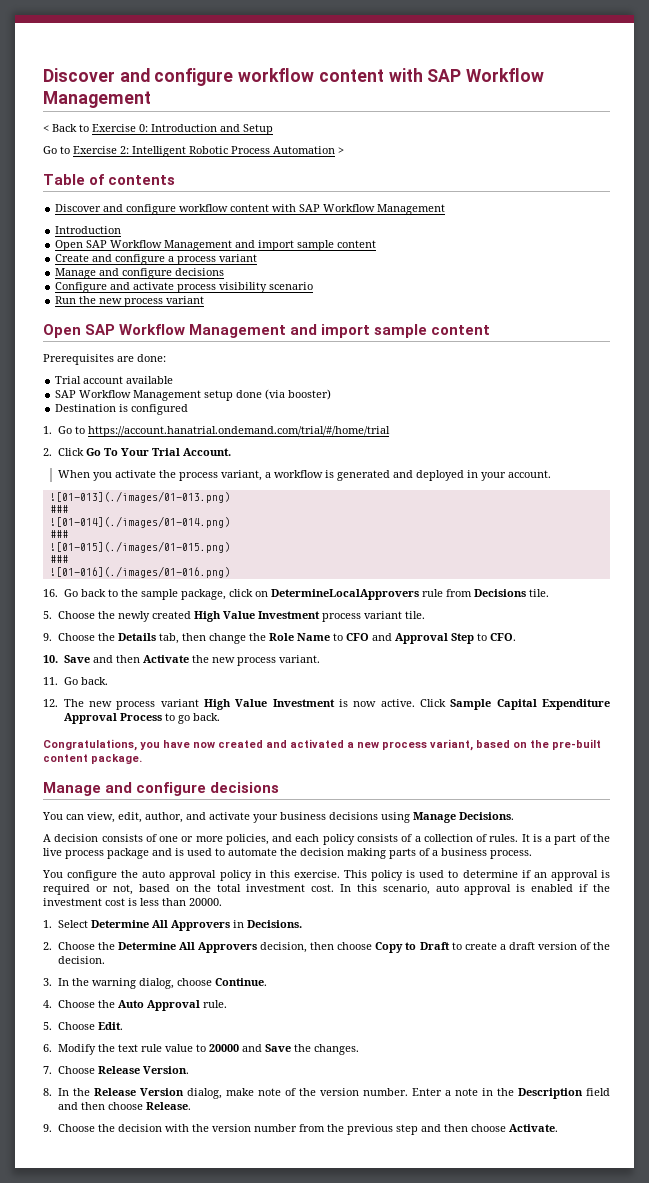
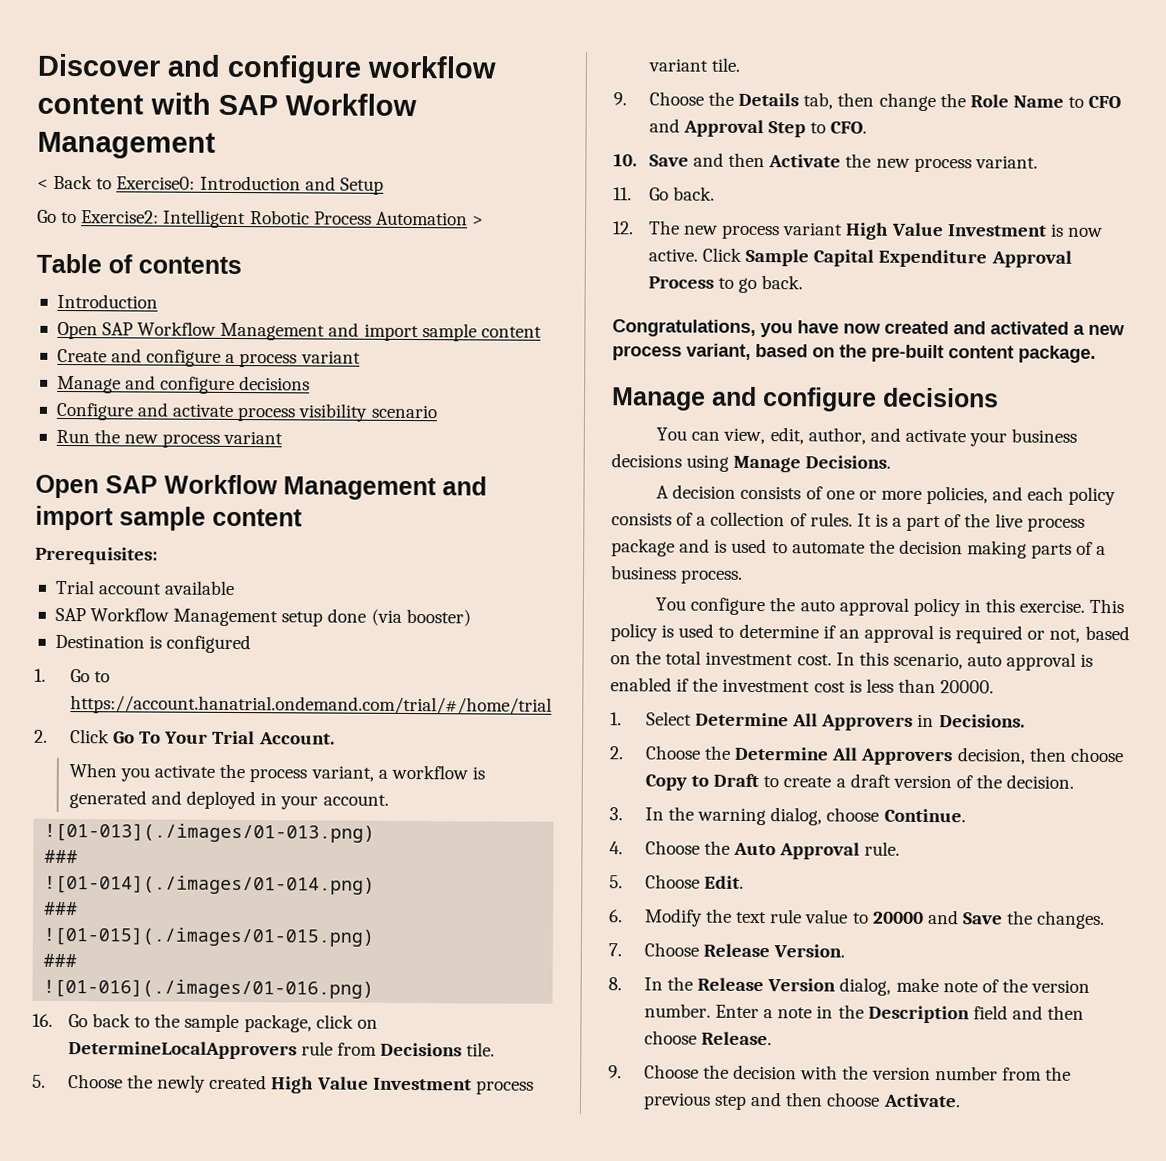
- < Back to Exercise 0: Introduction and Setup
+ < Back to Exercise0: Introduction and Setup
- Go to Exercise 2: Intelligent Robotic Process Automation >
+ Go to Exercise2: Intelligent Robotic Process Automation >
  Table of contents
- Discover and configure workflow content with SAP Workflow Management
- Prerequisites are done:
+ Prerequisites:

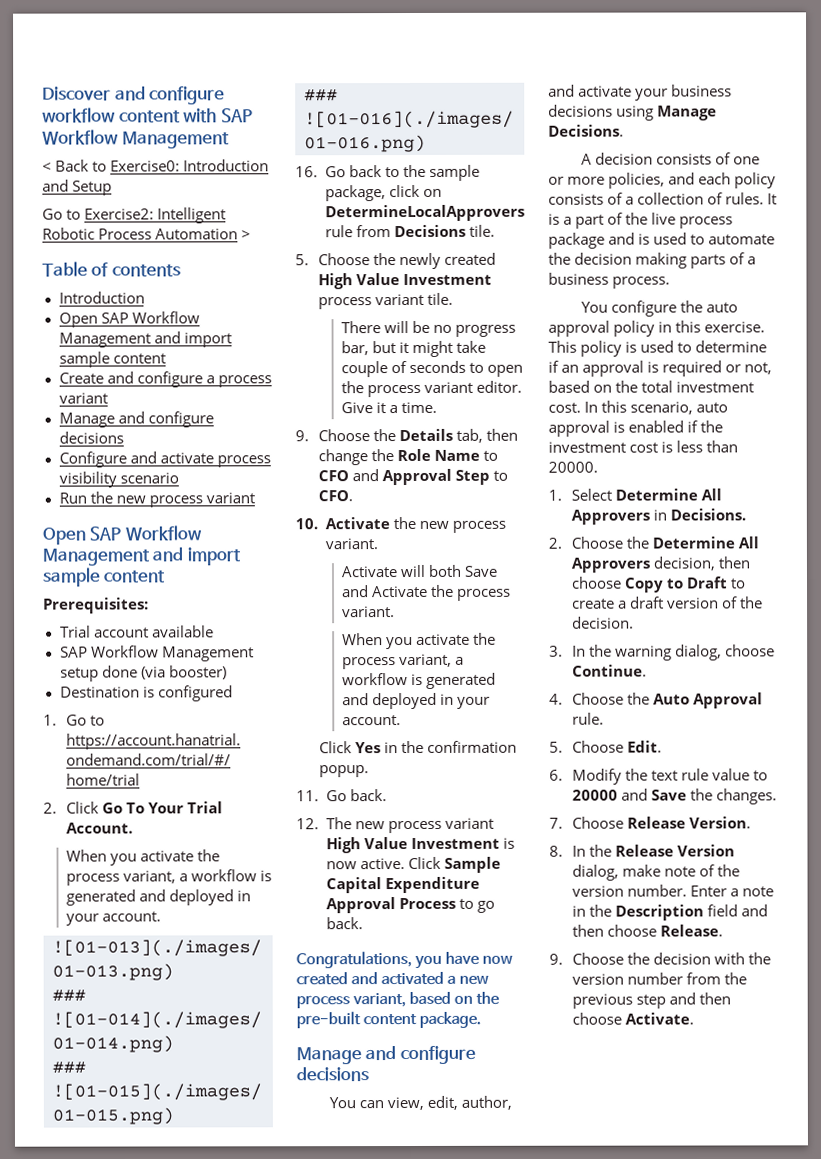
+ There will be no progress bar, but it might take couple of seconds to open the process variant editor. Give it a time.
- 10. Save and then Activate the new process variant.
+ 10. Activate the new process variant.
+ Activate will both Save and Activate the process variant.
+ When you activate the process variant, a workflow is generated and deployed in your account.
+ Click Yes in the confirmation popup.

